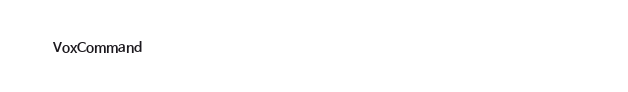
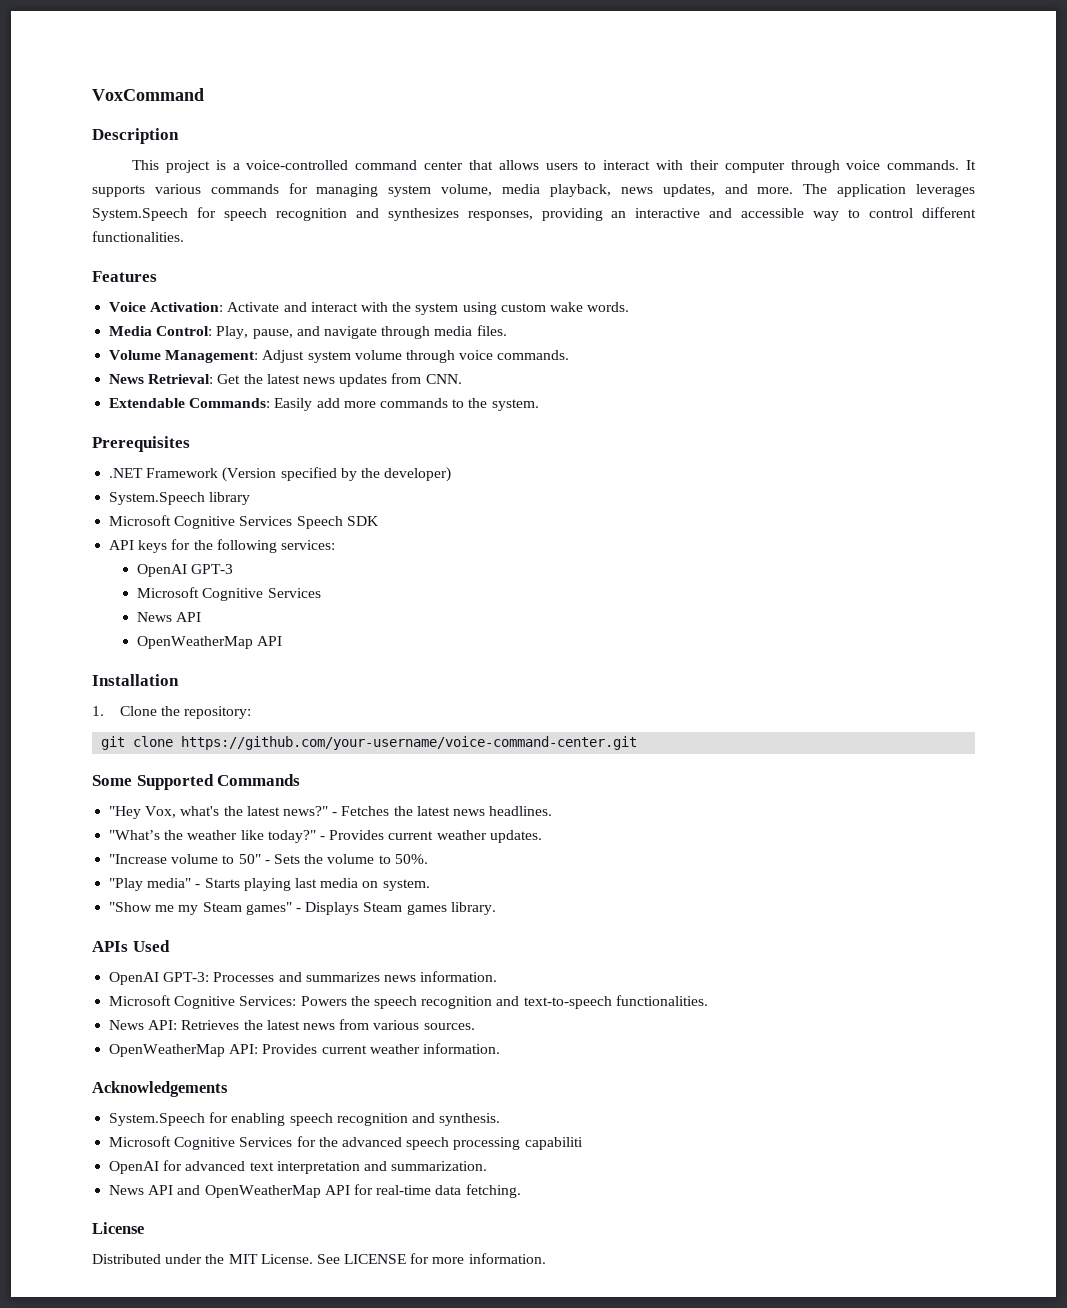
+ Description
+ This project is a voice-controlled command center that allows users to interact with their computer through voice commands. It supports various commands for managing system volume, media playback, news updates, and more. The application leverages System.Speech for speech recognition and synthesizes responses, providing an interactive and accessible way to control different functionalities.
+ Features
+ Voice Activation: Activate and interact with the system using custom wake words.
+ Media Control: Play, pause, and navigate through media files.
+ Volume Management: Adjust system volume through voice commands.
+ News Retrieval: Get the latest news updates from CNN.
+ Extendable Commands: Easily add more commands to the system.
+ Prerequisites
+ .NET Framework (Version specified by the developer)
+ System.Speech library
+ Microsoft Cognitive Services Speech SDK
+ API keys for the following services:
+ OpenAI GPT-3
+ Microsoft Cognitive Services
+ News API
+ OpenWeatherMap API
+ Installation
+ 1. Clone the repository:
+ git clone https://github.com/your-username/voice-command-center.git
+ Some Supported Commands
+ "Hey Vox, what's the latest news?" - Fetches the latest news headlines.
+ "What’s the weather like today?" - Provides current weather updates.
+ "Increase volume to 50" - Sets the volume to 50%.
+ "Play media" - Starts playing last media on system.
+ "Show me my Steam games" - Displays Steam games library.
+ APIs Used
+ OpenAI GPT-3: Processes and summarizes news information.
+ Microsoft Cognitive Services: Powers the speech recognition and text-to-speech functionalities.
+ News API: Retrieves the latest news from various sources.
+ OpenWeatherMap API: Provides current weather information.
+ Acknowledgements
+ System.Speech for enabling speech recognition and synthesis.
+ Microsoft Cognitive Services for the advanced speech processing capabiliti
+ OpenAI for advanced text interpretation and summarization.
+ News API and OpenWeatherMap API for real-time data fetching.
+ License
+ Distributed under the MIT License. See LICENSE for more information.

